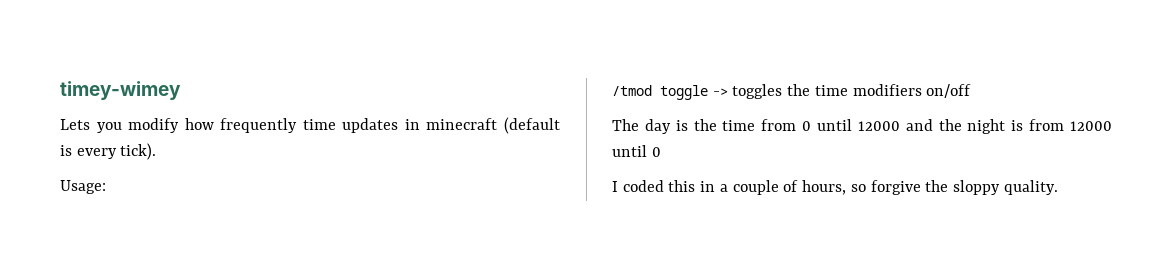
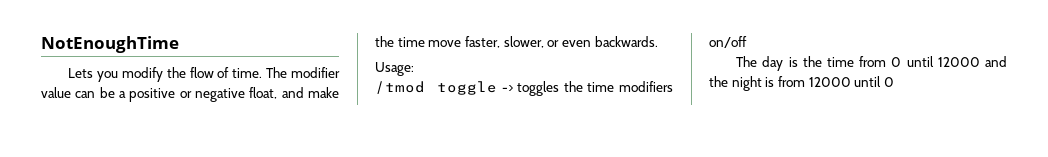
- timey-wimey
+ NotEnoughTime
- Lets you modify how frequently time updates in minecraft (default is every tick).
+ Lets you modify the flow of time. The modifier value can be a positive or negative float, and make the time move faster, slower, or even backwards.
- I coded this in a couple of hours, so forgive the sloppy quality.

